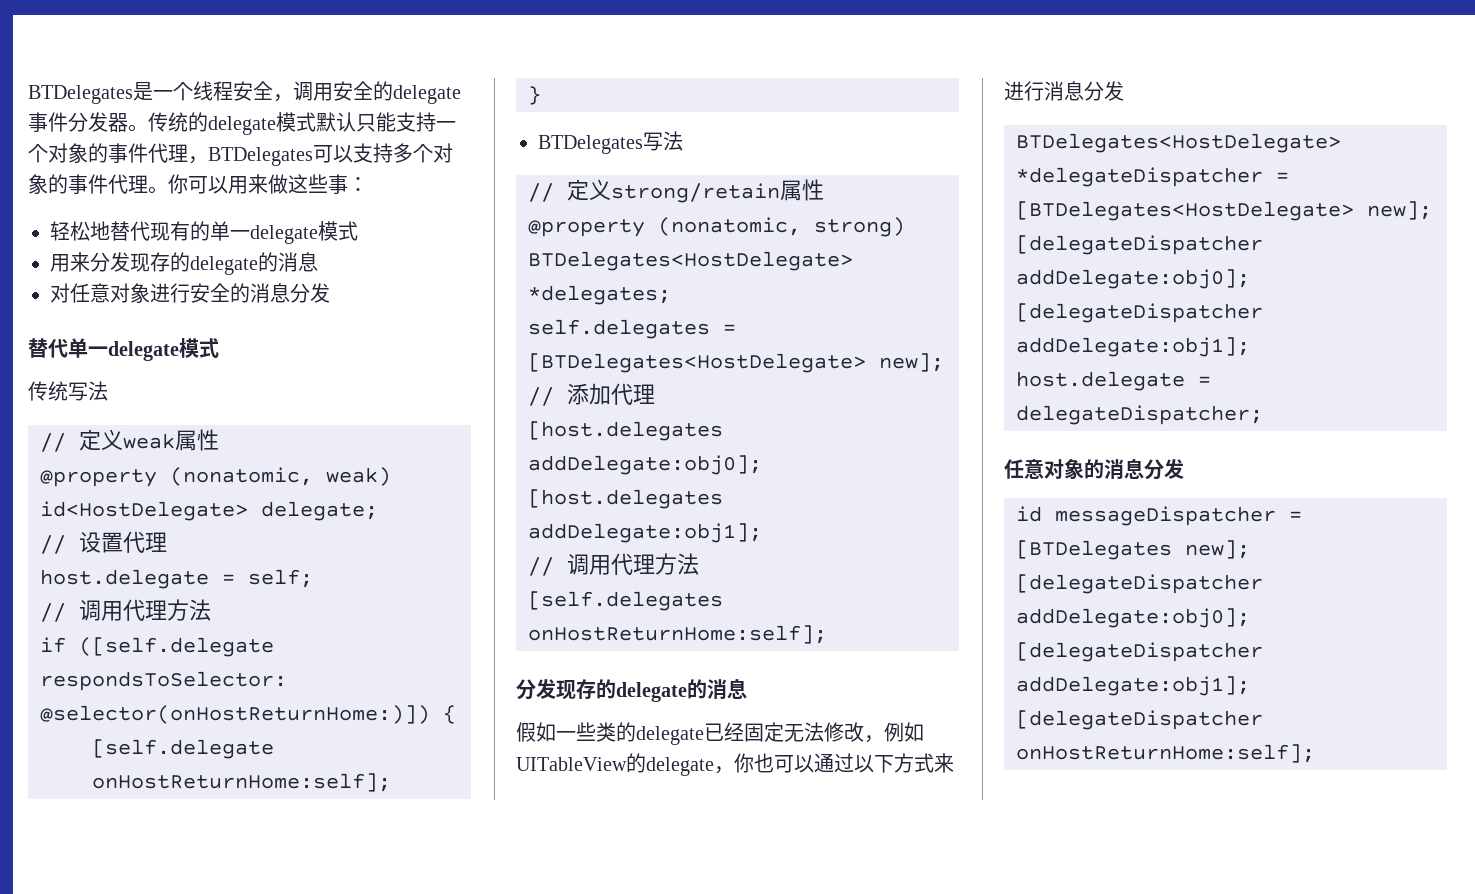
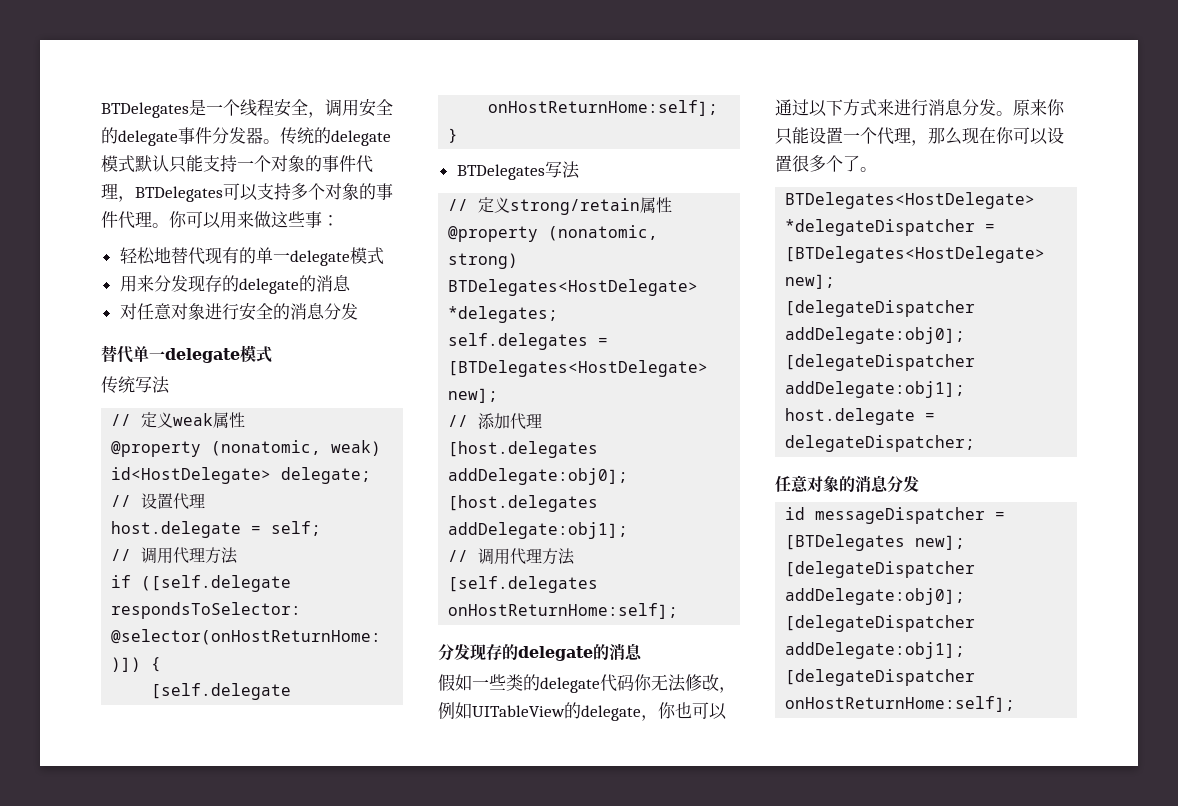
- 假如一些类的delegate已经固定无法修改，例如UITableView的delegate，你也可以通过以下方式来进行消息分发
+ 假如一些类的delegate代码你无法修改，例如UITableView的delegate，你也可以通过以下方式来进行消息分发。原来你只能设置一个代理，那么现在你可以设置很多个了。

